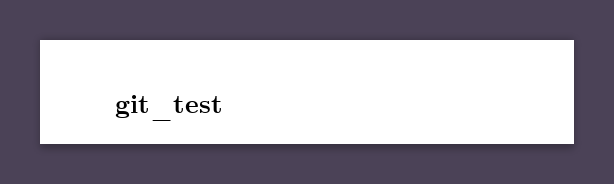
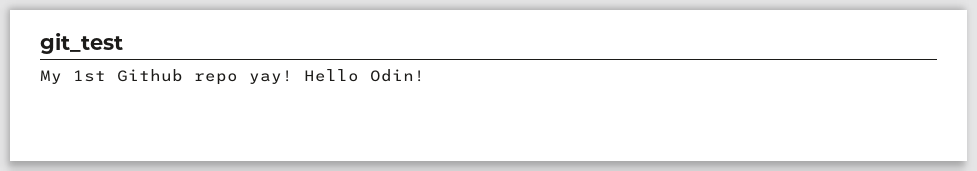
+ My 1st Github repo yay! Hello Odin!

